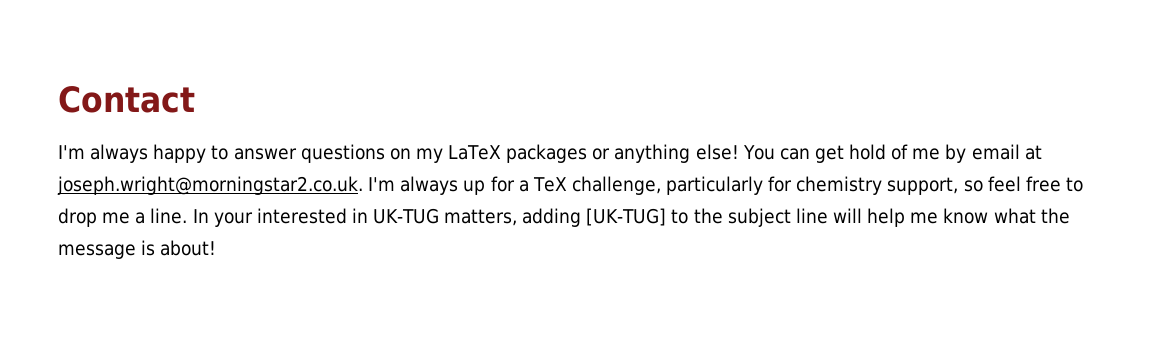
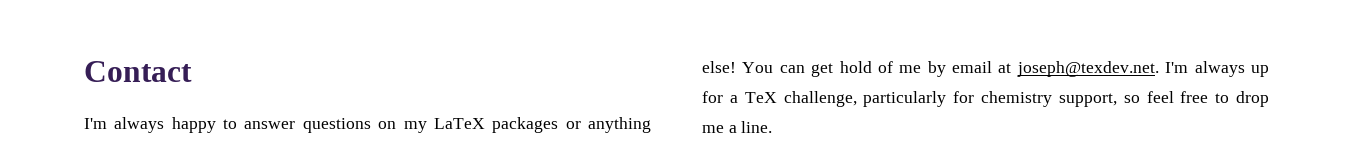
- You can get hold of me by email at joseph.wright@morningstar2.co.uk. I'm always up for a TeX challenge, particularly for chemistry support, so feel free to drop me a line. In your interested in UK-TUG matters, adding [UK-TUG] to the subject line will help me know what the message is about!
+ You can get hold of me by email at joseph@texdev.net. I'm always up for a TeX challenge, particularly for chemistry support, so feel free to drop me a line.

